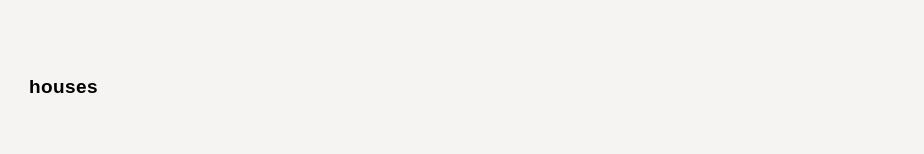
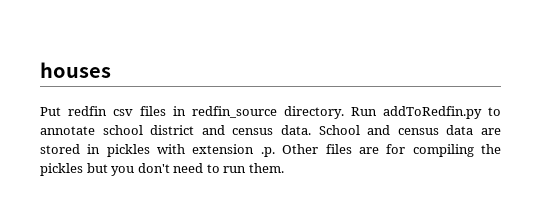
+ Put redfin csv files in redfin_source directory. Run addToRedfin.py to annotate school district and census data. School and census data are stored in pickles with extension .p. Other files are for compiling the pickles but you don't need to run them.

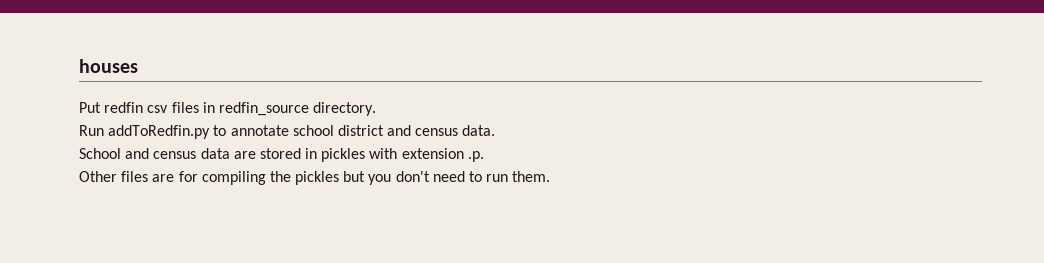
- Put redfin csv files in redfin_source directory. Run addToRedfin.py to annotate school district and census data. School and census data are stored in pickles with extension .p. Other files are for compiling the pickles but you don't need to run them.
+ Put redfin csv files in redfin_source directory.
+ Run addToRedfin.py to annotate school district and census data.
+ School and census data are stored in pickles with extension .p.
+ Other files are for compiling the pickles but you don't need to run them.

